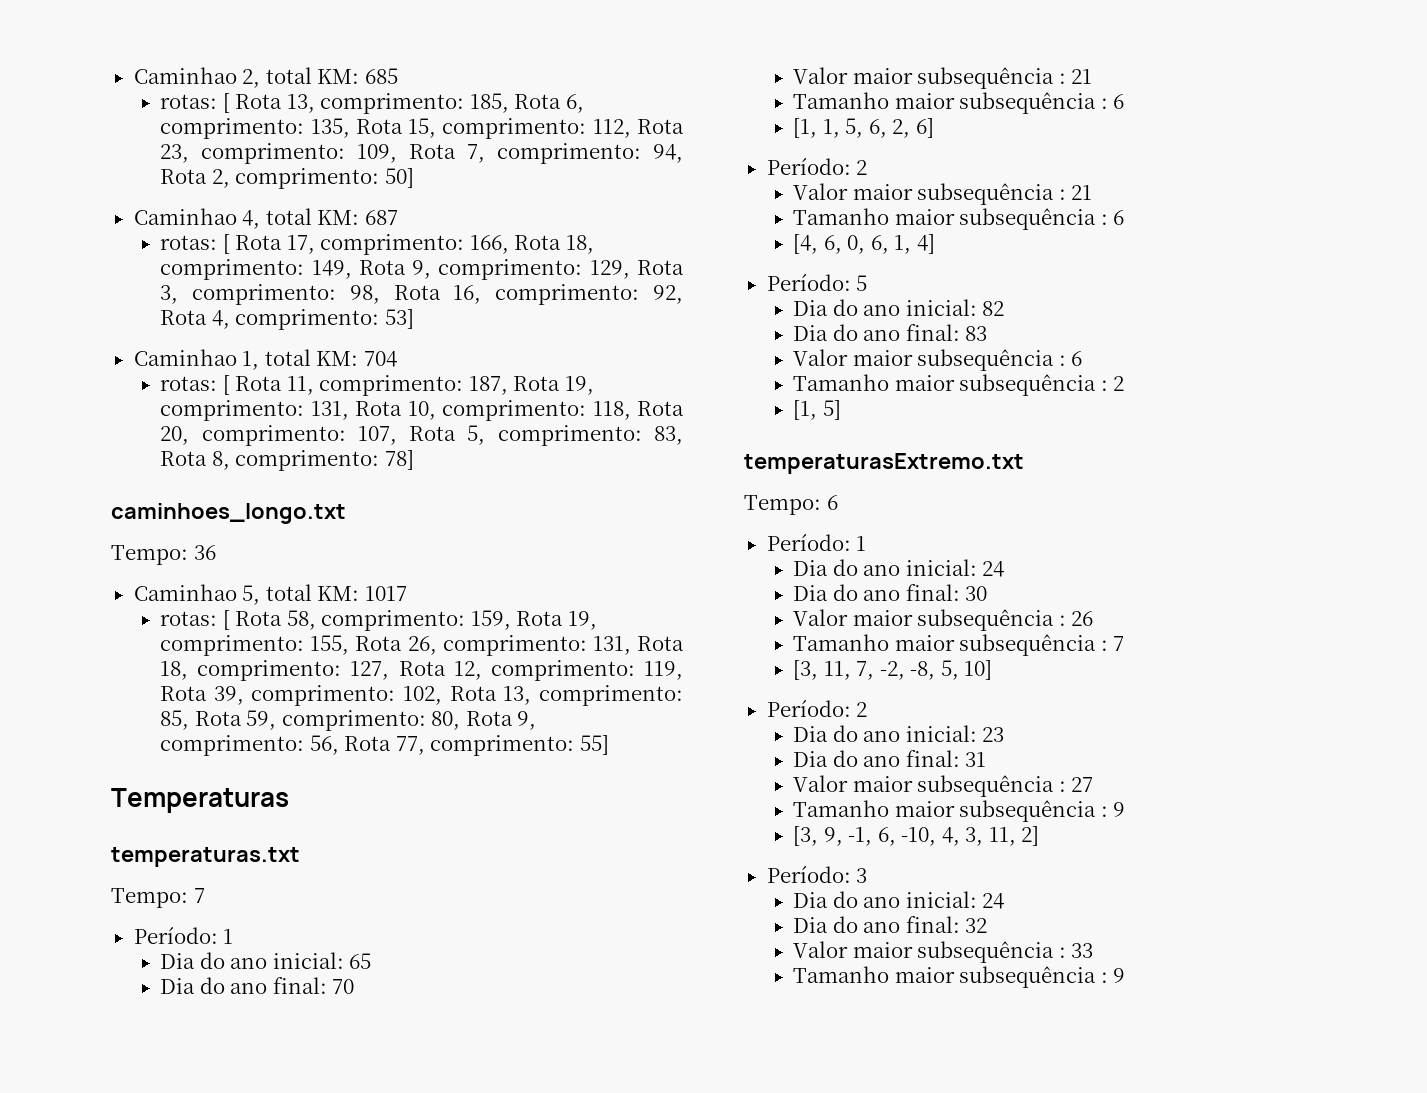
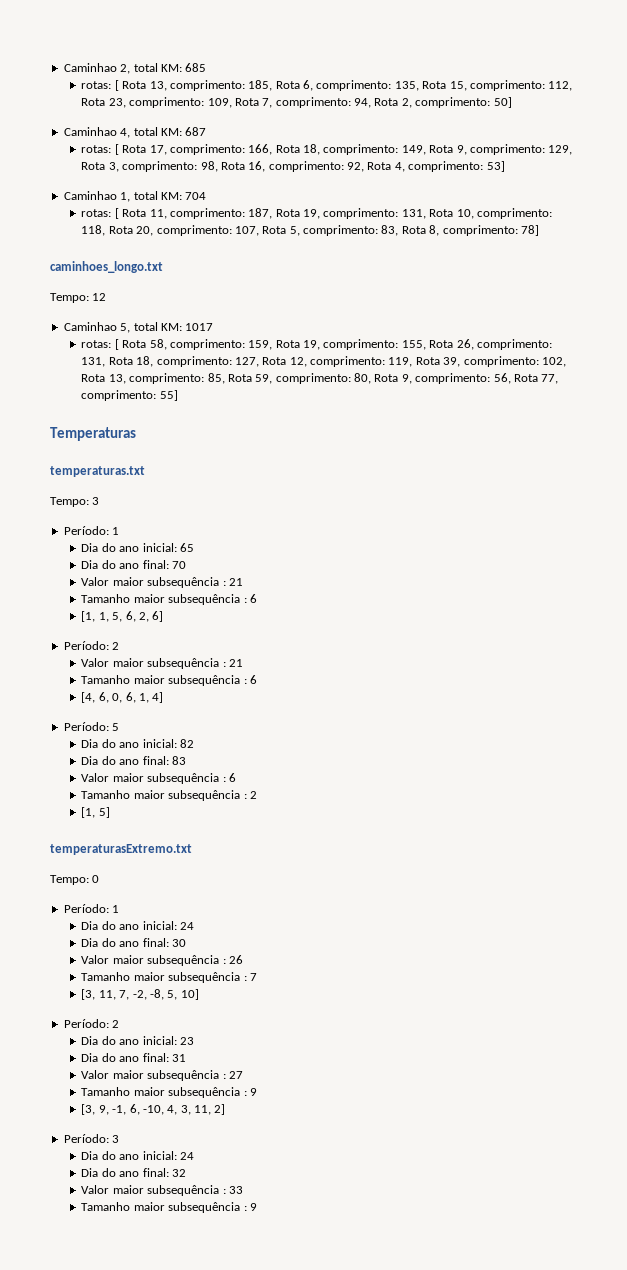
- Tempo: 36
+ Tempo: 12
- Tempo: 7
+ Tempo: 3
- Tempo: 6
+ Tempo: 0

